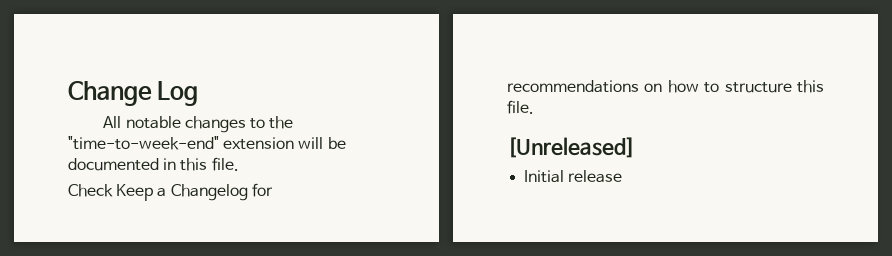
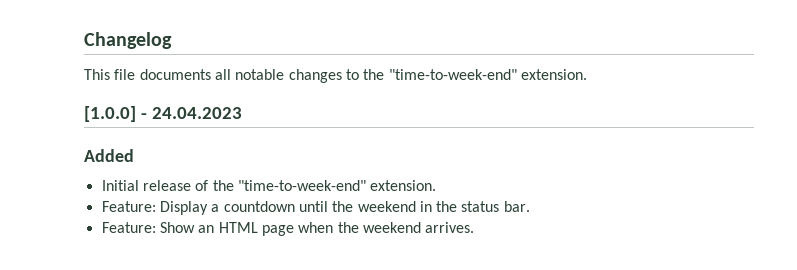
- Change Log
- All notable changes to the "time-to-week-end" extension will be documented in this file.
- Check Keep a Changelog for recommendations on how to structure this file.
- [Unreleased]
- Initial release
+ Changelog
+ This file documents all notable changes to the "time-to-week-end" extension.
+ [1.0.0] - 24.04.2023
+ Added
+ Initial release of the "time-to-week-end" extension.
+ Feature: Display a countdown until the weekend in the status bar.
+ Feature: Show an HTML page when the weekend arrives.

